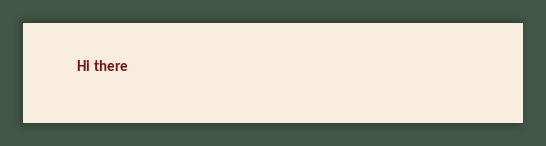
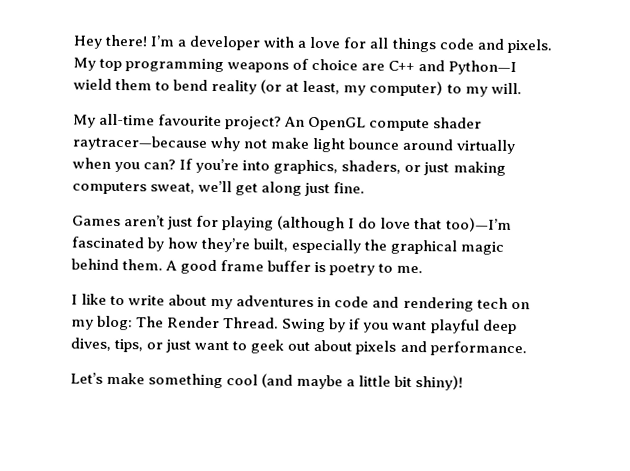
- Hi there
+ Hey there! I’m a developer with a love for all things code and pixels. My top programming weapons of choice are C++ and Python—I wield them to bend reality (or at least, my computer) to my will.
+ My all-time favourite project? An OpenGL compute shader raytracer—because why not make light bounce around virtually when you can? If you’re into graphics, shaders, or just making computers sweat, we’ll get along just fine.
+ Games aren’t just for playing (although I do love that too)—I’m fascinated by how they’re built, especially the graphical magic behind them. A good frame buffer is poetry to me.
+ I like to write about my adventures in code and rendering tech on my blog: The Render Thread. Swing by if you want playful deep dives, tips, or just want to geek out about pixels and performance.
+ Let’s make something cool (and maybe a little bit shiny)!

